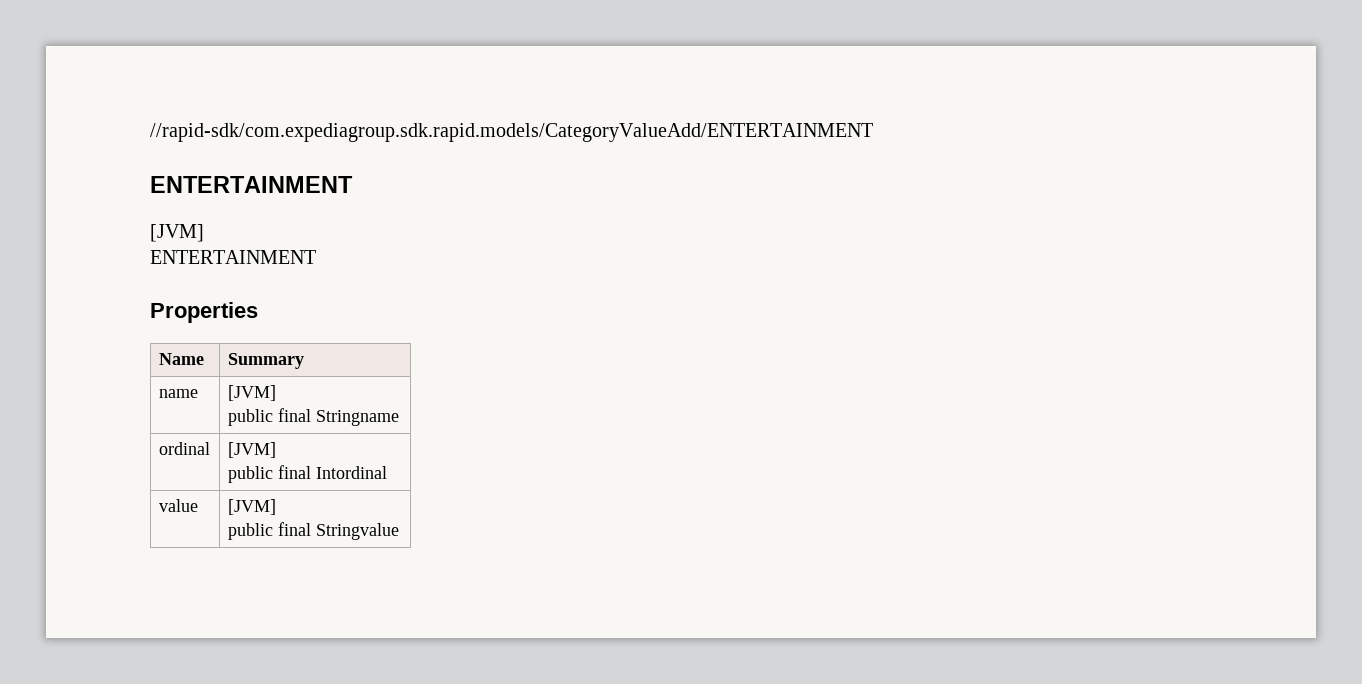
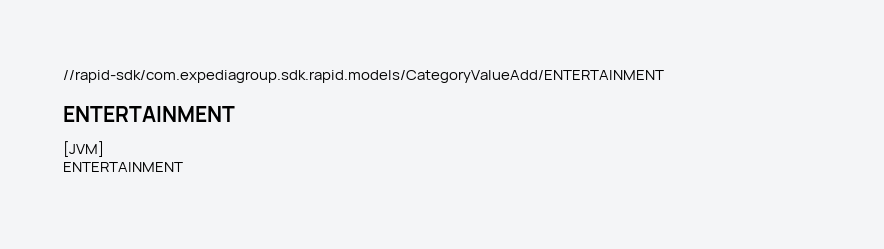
- Properties
- Name | Summary
- name | [JVM]
- public final Stringname
- ordinal | [JVM]
- public final Intordinal
- value | [JVM]
- public final Stringvalue

